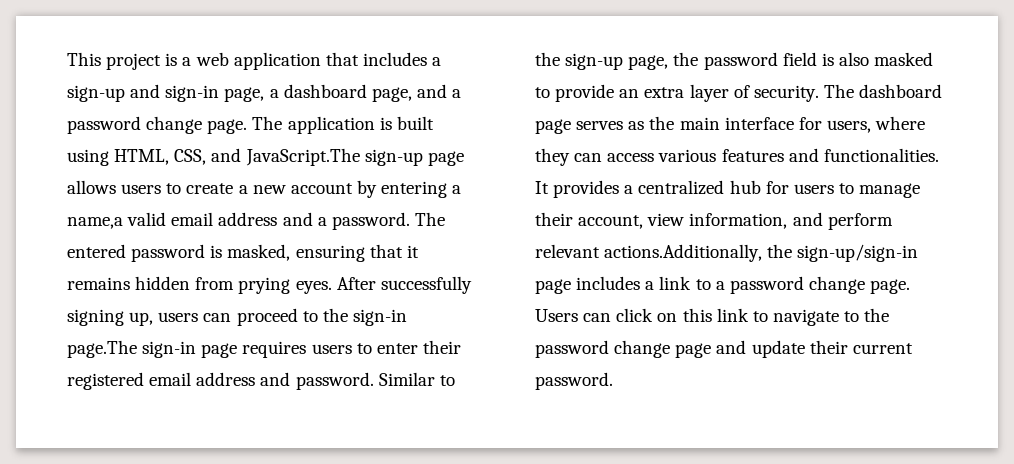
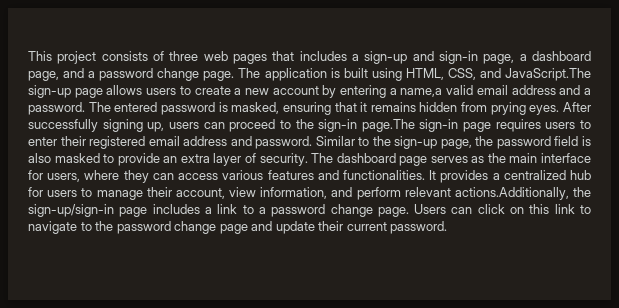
- This project is a web application that includes a sign-up and sign-in page, a dashboard page, and a password change page.
+ This project consists of three web pages that includes a sign-up and sign-in page, a dashboard page, and a password change page.

